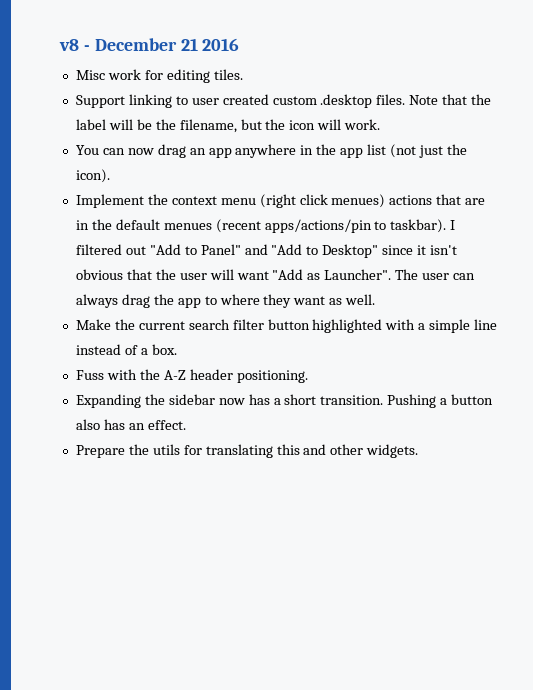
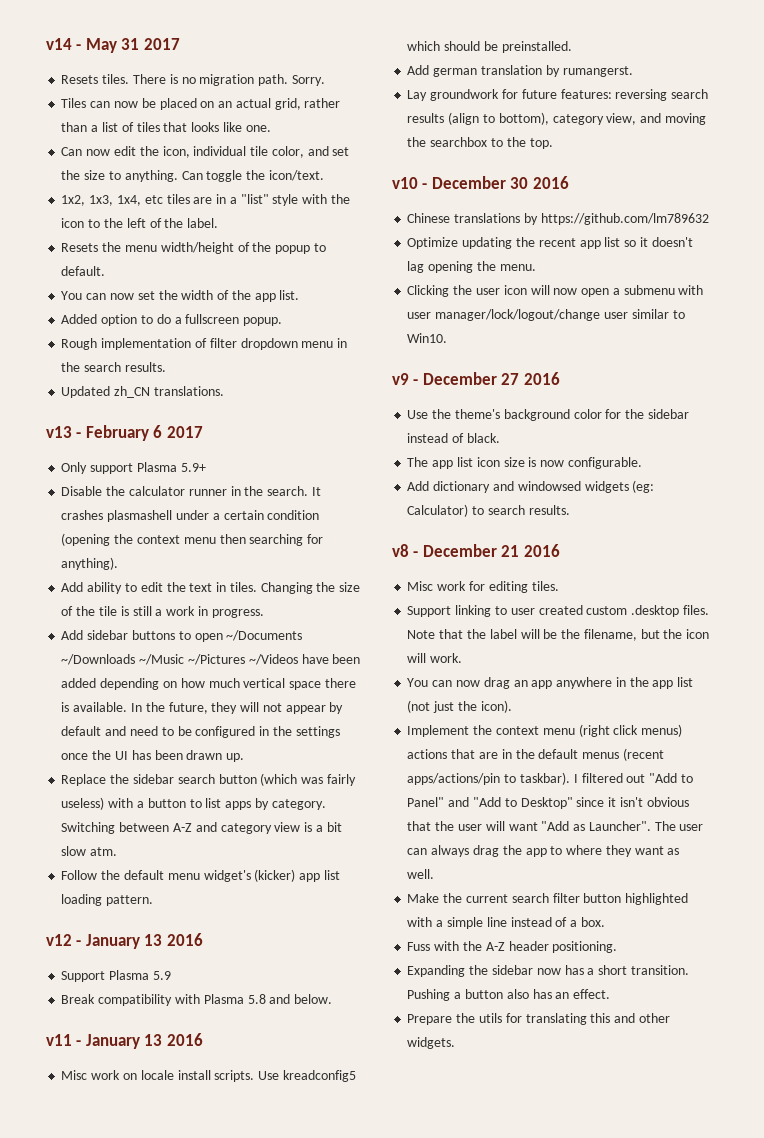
+ v14 - May 31 2017
+ Resets tiles. There is no migration path. Sorry.
+ Tiles can now be placed on an actual grid, rather than a list of tiles that looks like one.
+ Can now edit the icon, individual tile color, and set the size to anything. Can toggle the icon/text.
+ 1x2, 1x3, 1x4, etc tiles are in a "list" style with the icon to the left of the label.
+ Resets the menu width/height of the popup to default.
+ You can now set the width of the app list.
+ Added option to do a fullscreen popup.
+ Rough implementation of filter dropdown menu in the search results.
+ Updated zh_CN translations.
+ v13 - February 6 2017
+ Only support Plasma 5.9+
+ Disable the calculator runner in the search. It crashes plasmashell under a certain condition (opening the context menu then searching for anything).
+ Add ability to edit the text in tiles. Changing the size of the tile is still a work in progress.
+ Add sidebar buttons to open ~/Documents ~/Downloads ~/Music ~/Pictures ~/Videos have been added depending on how much vertical space there is available. In the future, they will not appear by default and need to be configured in the settings once the UI has been drawn up.
+ Replace the sidebar search button (which was fairly useless) with a button to list apps by category. Switching between A-Z and category view is a bit slow atm.
+ Follow the default menu widget's (kicker) app list loading pattern.
+ v12 - January 13 2016
+ Support Plasma 5.9
+ Break compatibility with Plasma 5.8 and below.
+ v11 - January 13 2016
+ Misc work on locale install scripts. Use kreadconfig5 which should be preinstalled.
+ Add german translation by rumangerst.
+ Lay groundwork for future features: reversing search results (align to bottom), category view, and moving the searchbox to the top.
+ v10 - December 30 2016
+ Chinese translations by https://github.com/lm789632
+ Optimize updating the recent app list so it doesn't lag opening the menu.
+ Clicking the user icon will now open a submenu with user manager/lock/logout/change user similar to Win10.
+ v9 - December 27 2016
+ Use the theme's background color for the sidebar instead of black.
+ The app list icon size is now configurable.
+ Add dictionary and windowsed widgets (eg: Calculator) to search results.
- Implement the context menu (right click menues) actions that are in the default menues (recent apps/actions/pin to taskbar).
+ Implement the context menu (right click menus) actions that are in the default menus (recent apps/actions/pin to taskbar).

